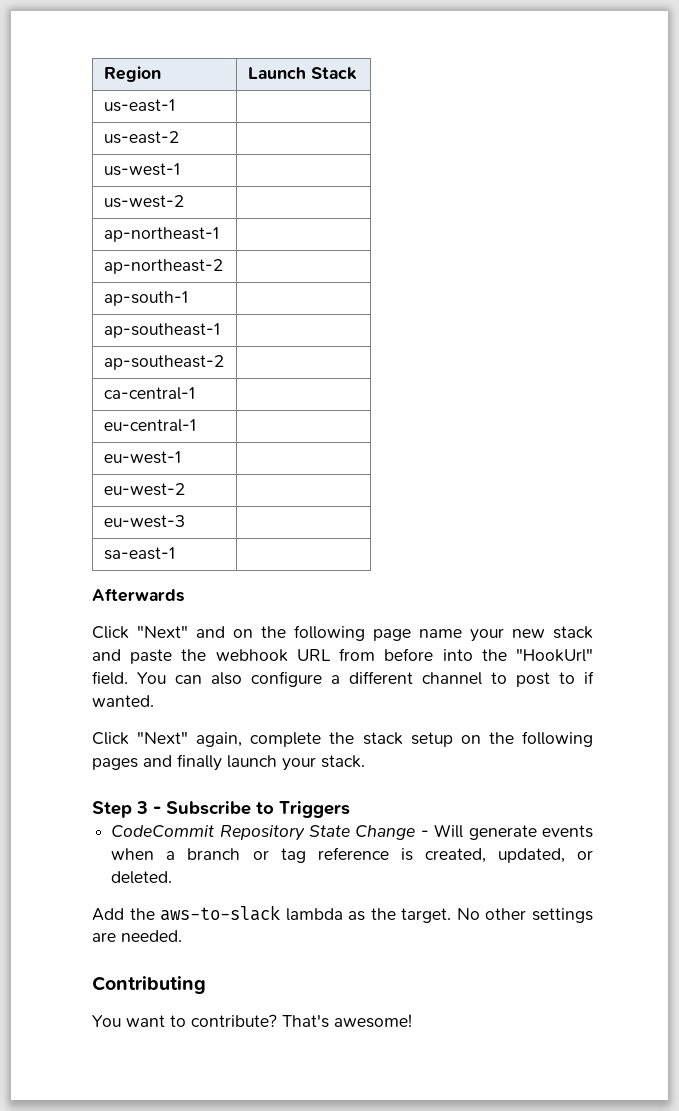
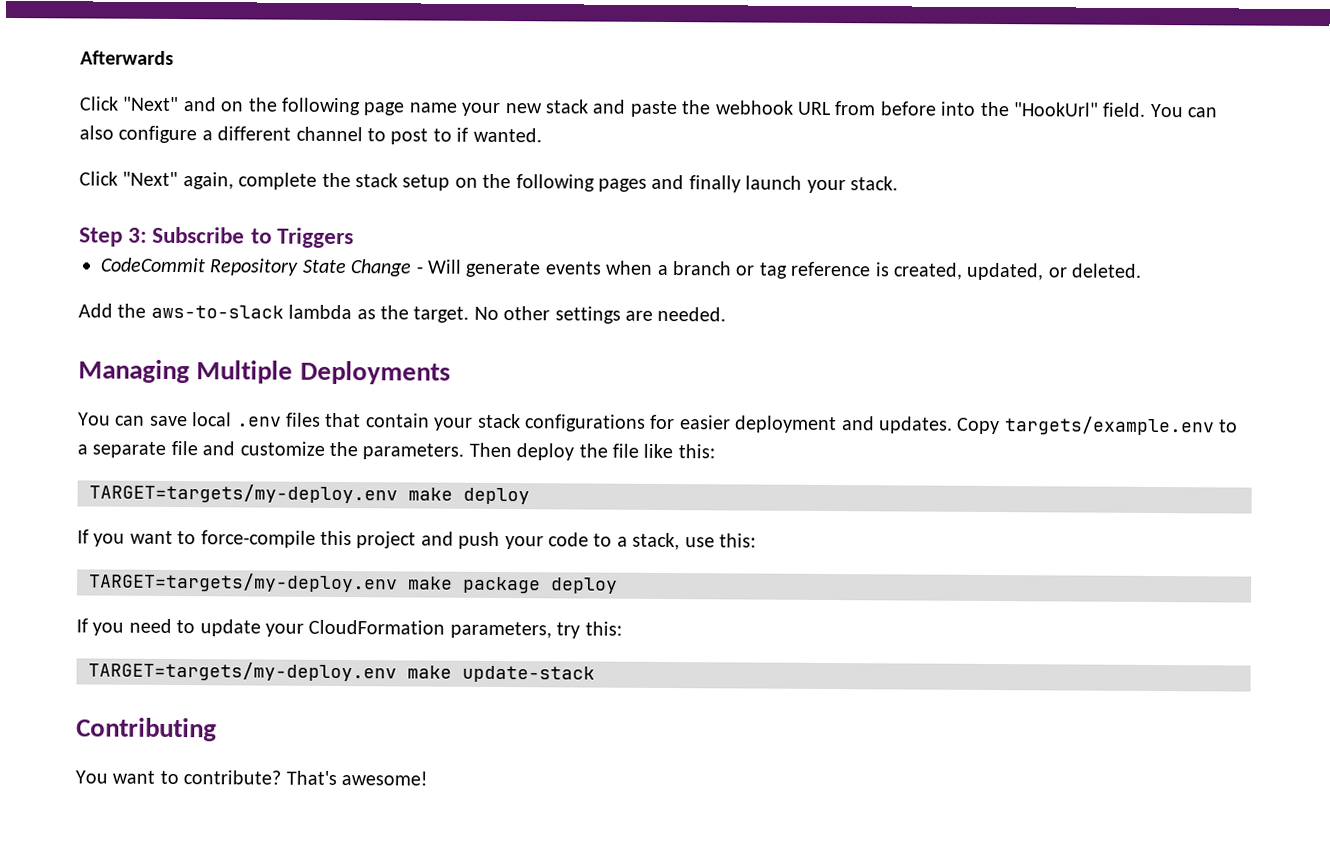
- Region | Launch Stack
- us-east-1 |
- us-east-2 |
- us-west-1 |
- us-west-2 |
- ap-northeast-1 |
- ap-northeast-2 |
- ap-south-1 |
- ap-southeast-1 |
- ap-southeast-2 |
- ca-central-1 |
- eu-central-1 |
- eu-west-1 |
- eu-west-2 |
- eu-west-3 |
- sa-east-1 |
- Step 3 - Subscribe to Triggers
+ Step 3: Subscribe to Triggers
+ Managing Multiple Deployments
+ You can save local .env files that contain your stack configurations for easier deployment and updates. Copy targets/example.env to a separate file and customize the parameters. Then deploy the file like this:
+ TARGET=targets/my-deploy.env make deploy
+ If you want to force-compile this project and push your code to a stack, use this:
+ TARGET=targets/my-deploy.env make package deploy
+ If you need to update your CloudFormation parameters, try this:
+ TARGET=targets/my-deploy.env make update-stack

